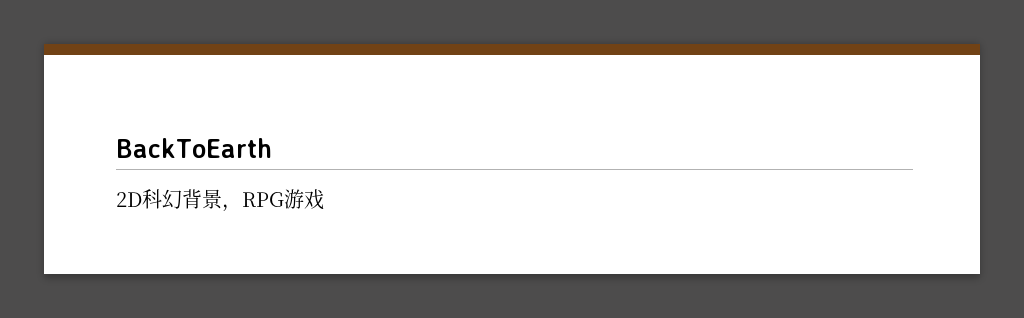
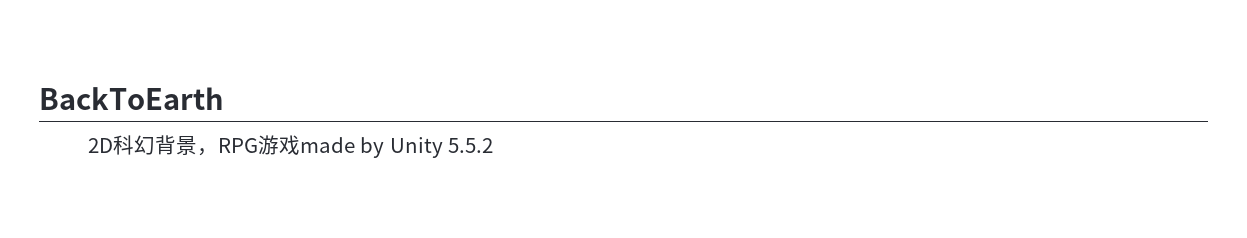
- 2D科幻背景，RPG游戏
+ 2D科幻背景，RPG游戏made by Unity 5.5.2

